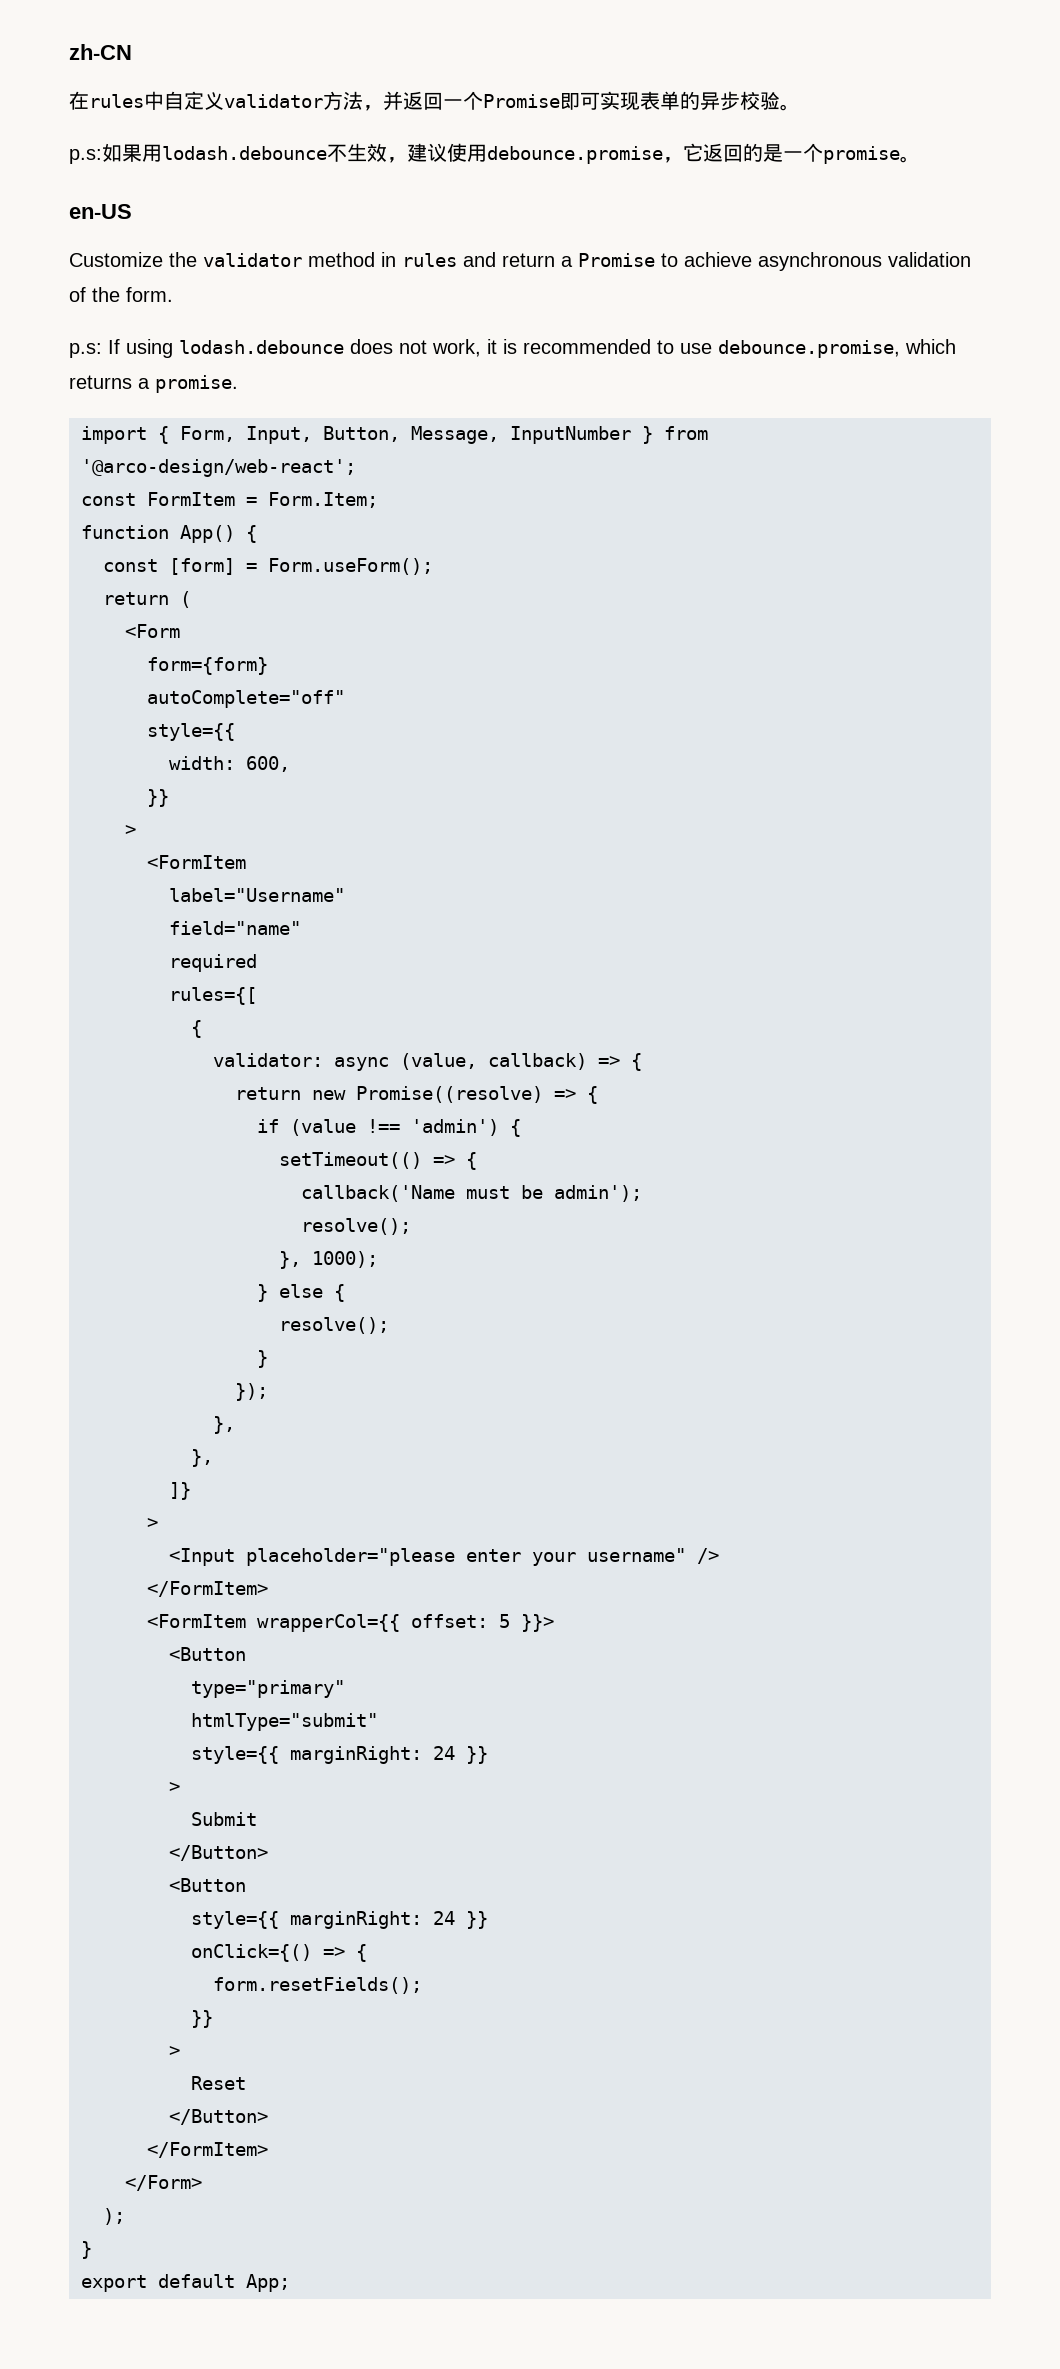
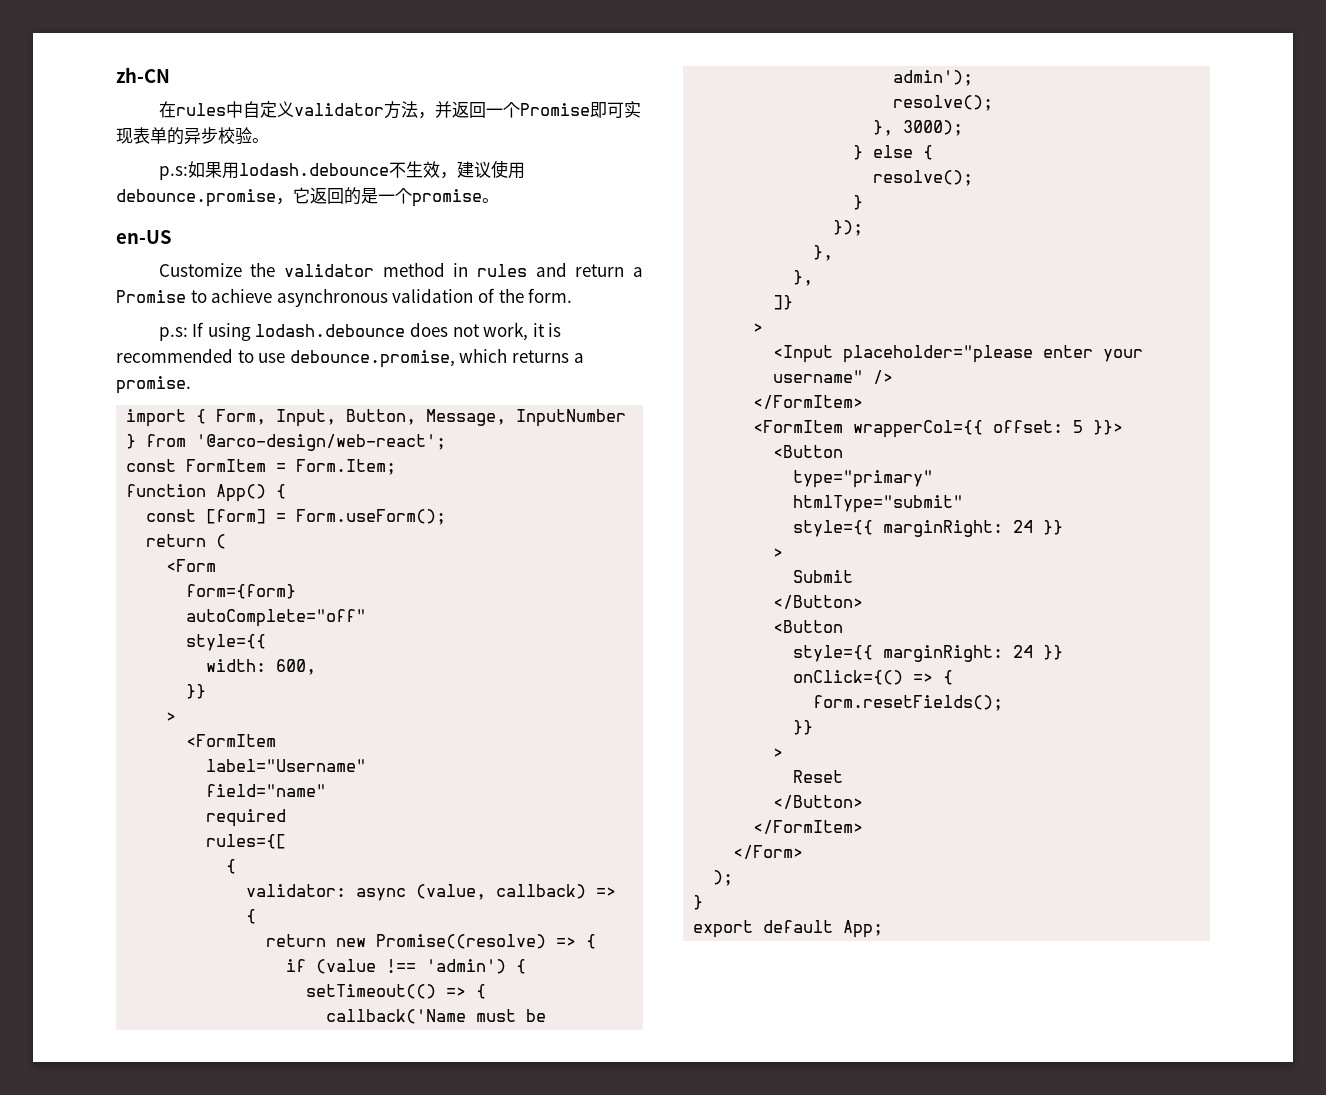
- }, 1000);
+ }, 3000);

